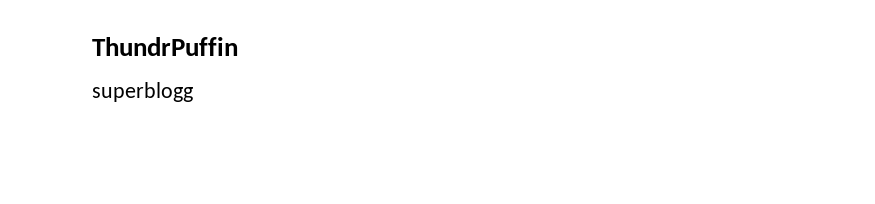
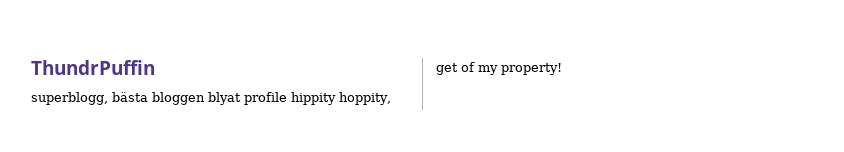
- superblogg
+ superblogg, bästa bloggen blyat profile hippity hoppity, get of my property!

